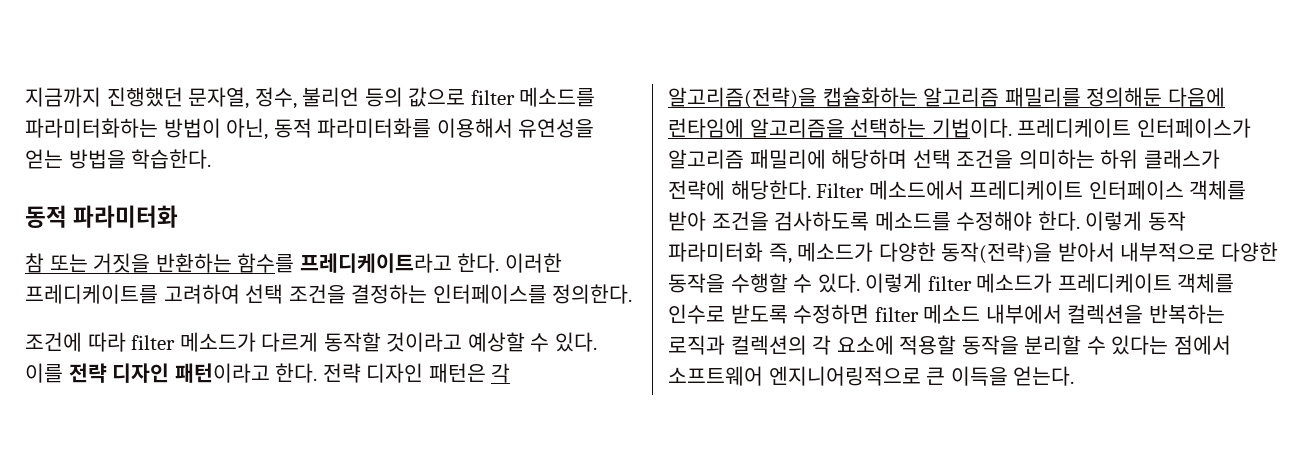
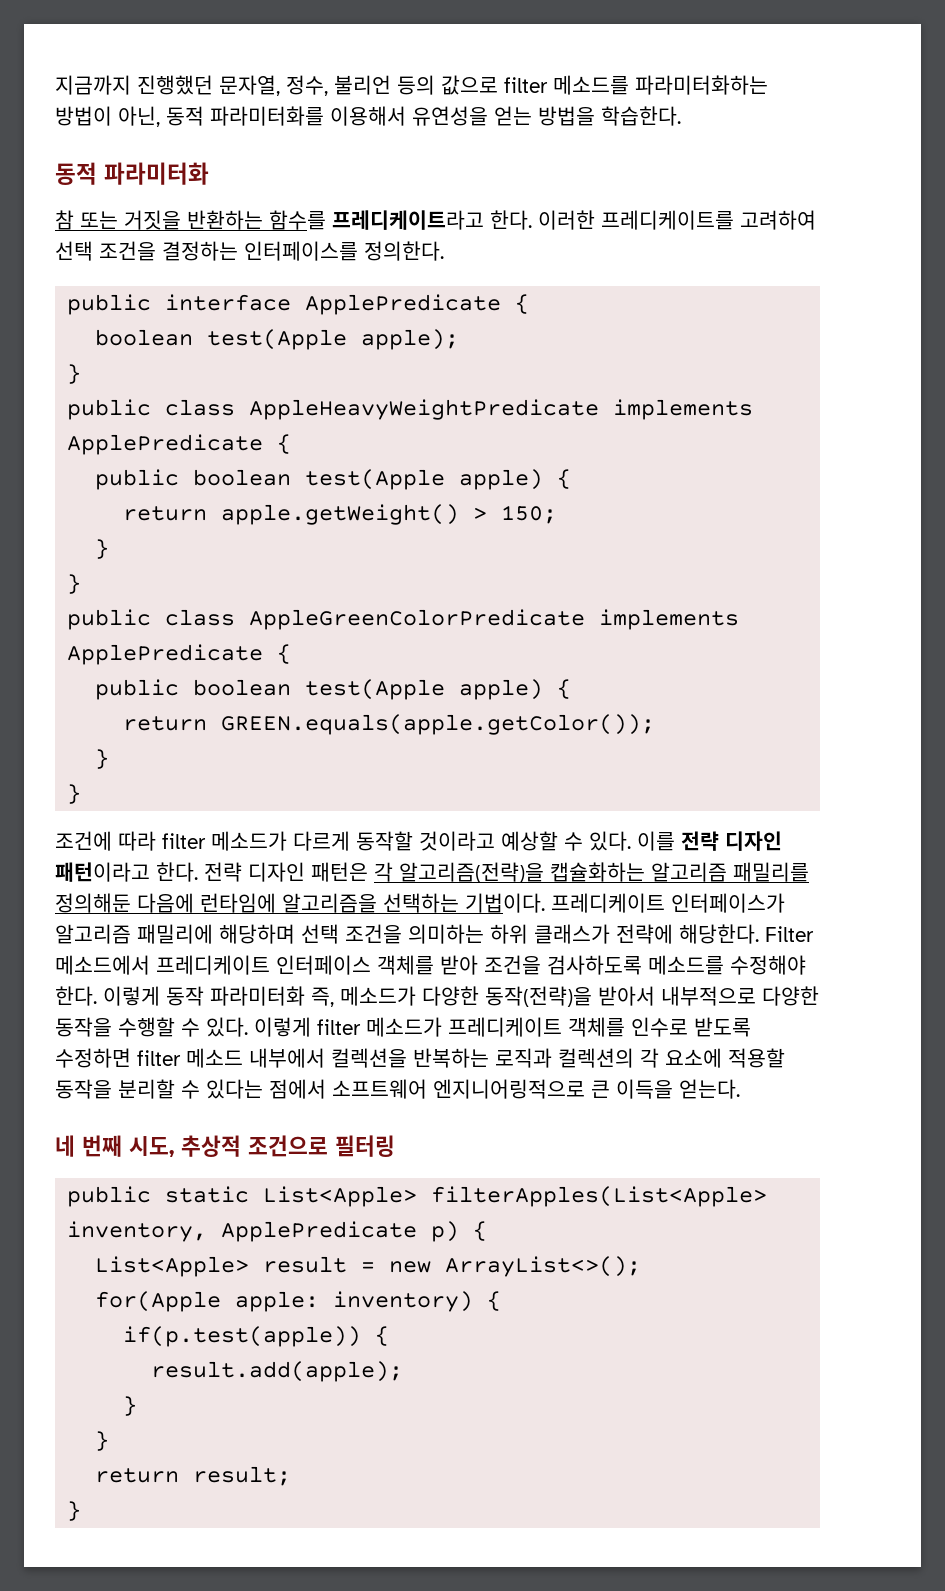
+ public interface ApplePredicate {
+ boolean test(Apple apple);
+ }
+ public class AppleHeavyWeightPredicate implements ApplePredicate {
+ public boolean test(Apple apple) {
+ return apple.getWeight() > 150;
+ }
+ }
+ public class AppleGreenColorPredicate implements ApplePredicate {
+ public boolean test(Apple apple) {
+ return GREEN.equals(apple.getColor());
+ }
+ }
+ 네 번째 시도, 추상적 조건으로 필터링
+ public static List<Apple> filterApples(List<Apple> inventory, ApplePredicate p) {
+ List<Apple> result = new ArrayList<>();
+ for(Apple apple: inventory) {
+ if(p.test(apple)) {
+ result.add(apple);
+ }
+ }
+ return result;
+ }

